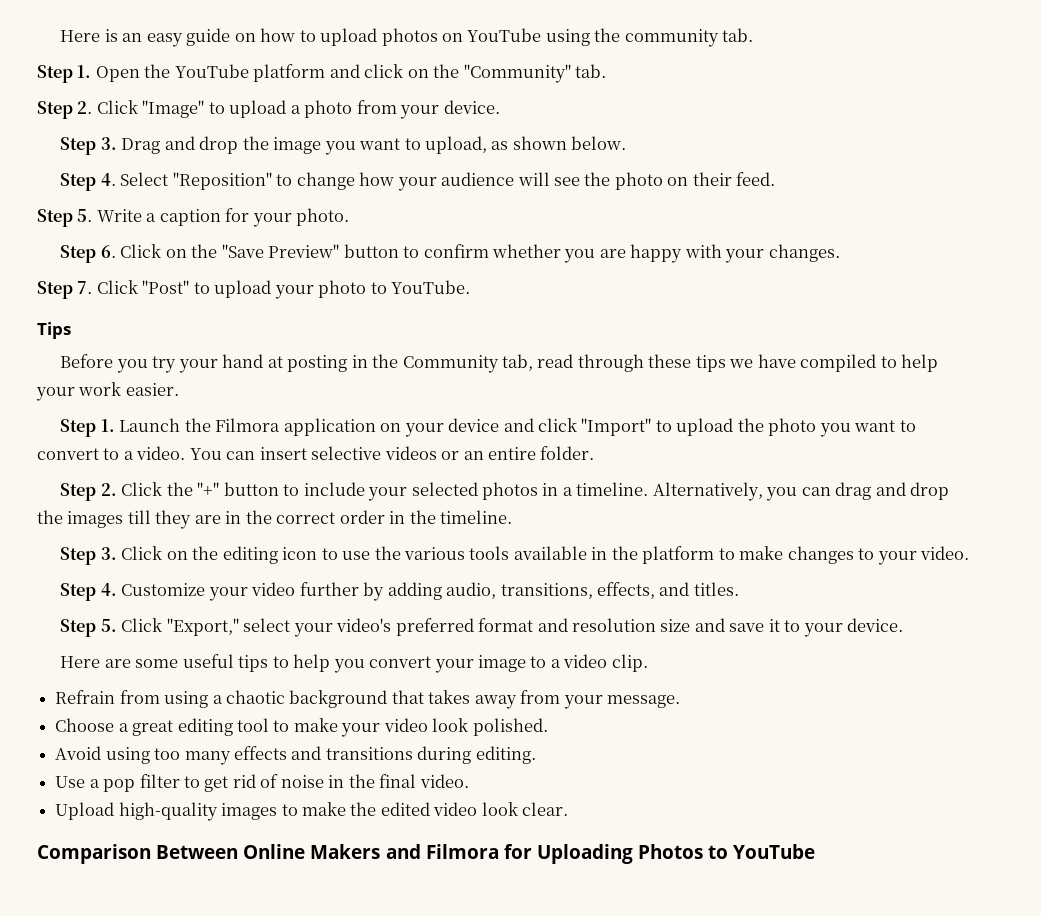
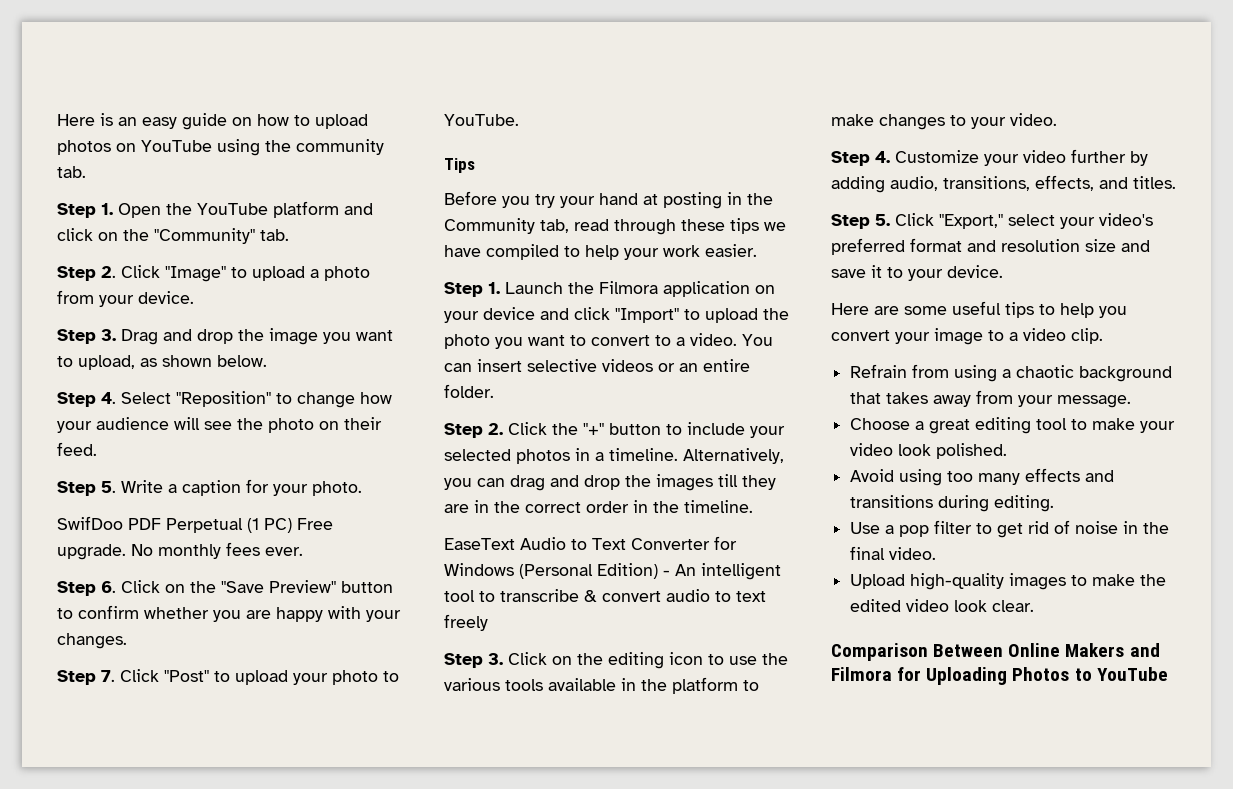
+ SwifDoo PDF Perpetual (1 PC) Free upgrade. No monthly fees ever.
+ EaseText Audio to Text Converter for Windows (Personal Edition) - An intelligent tool to transcribe & convert audio to text freely

